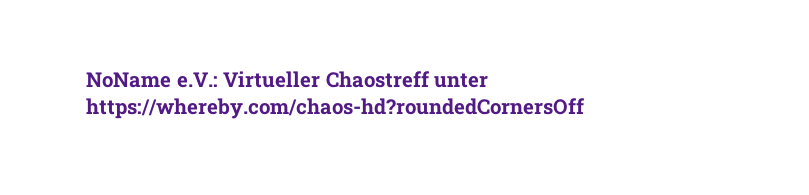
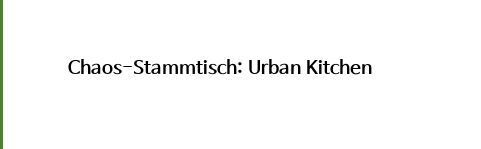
- NoName e.V.: Virtueller Chaostreff unter https://whereby.com/chaos-hd?roundedCornersOff
+ Chaos-Stammtisch: Urban Kitchen

